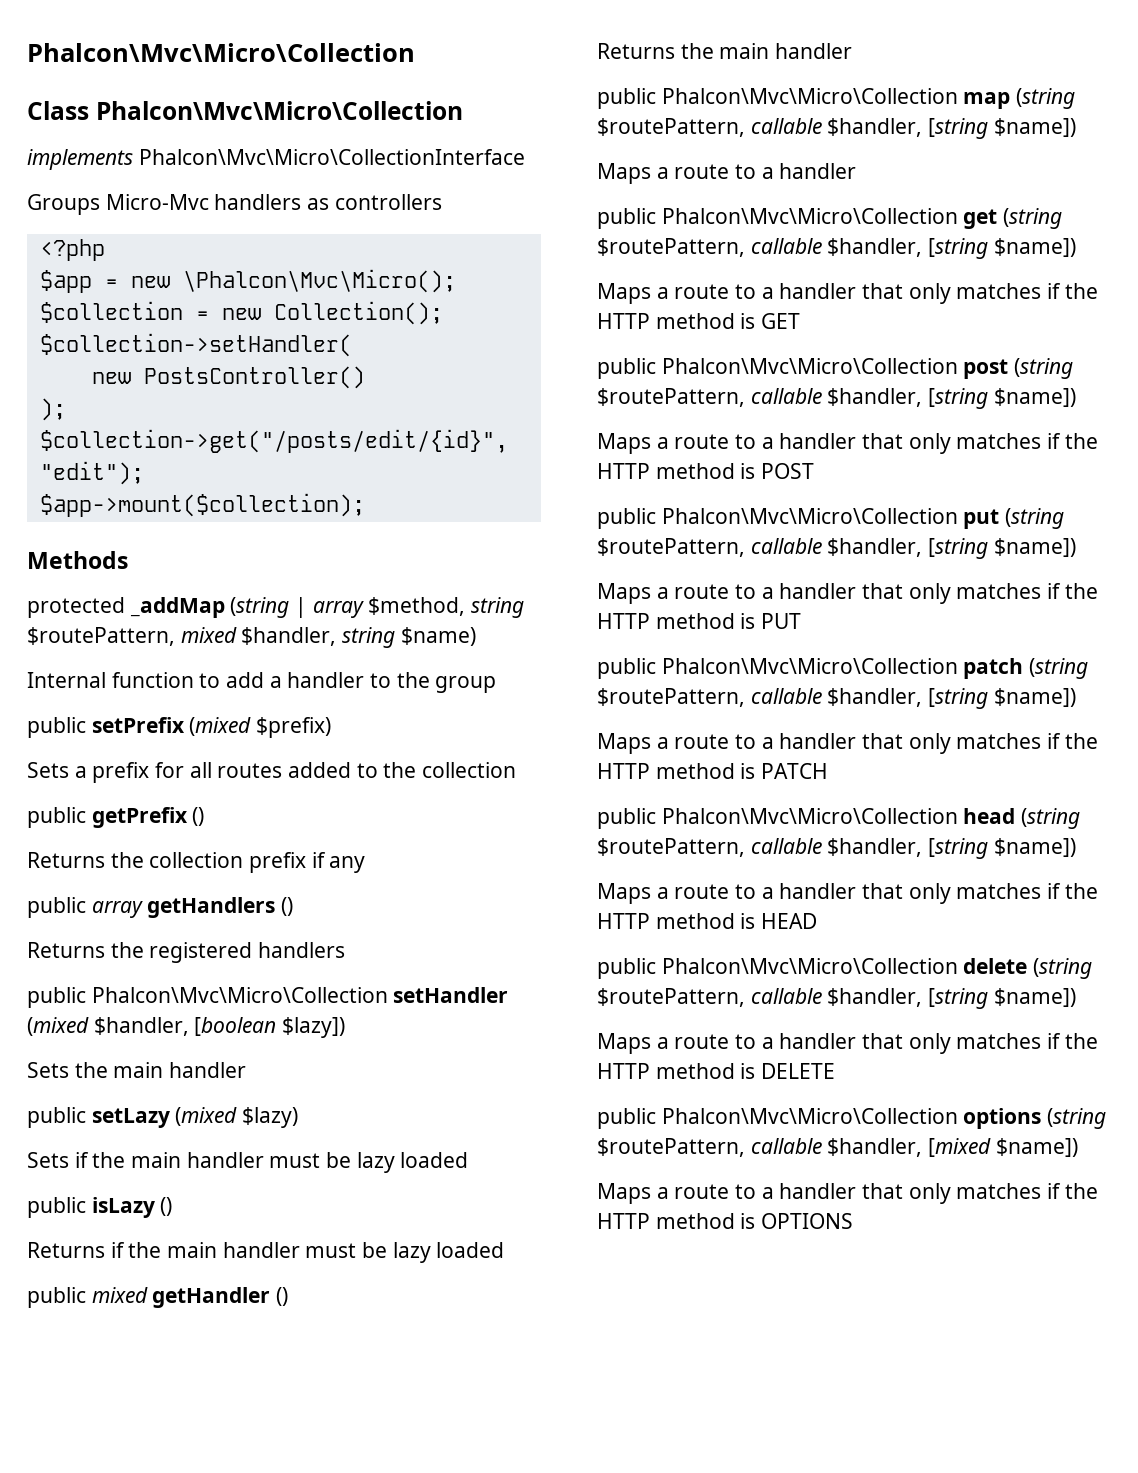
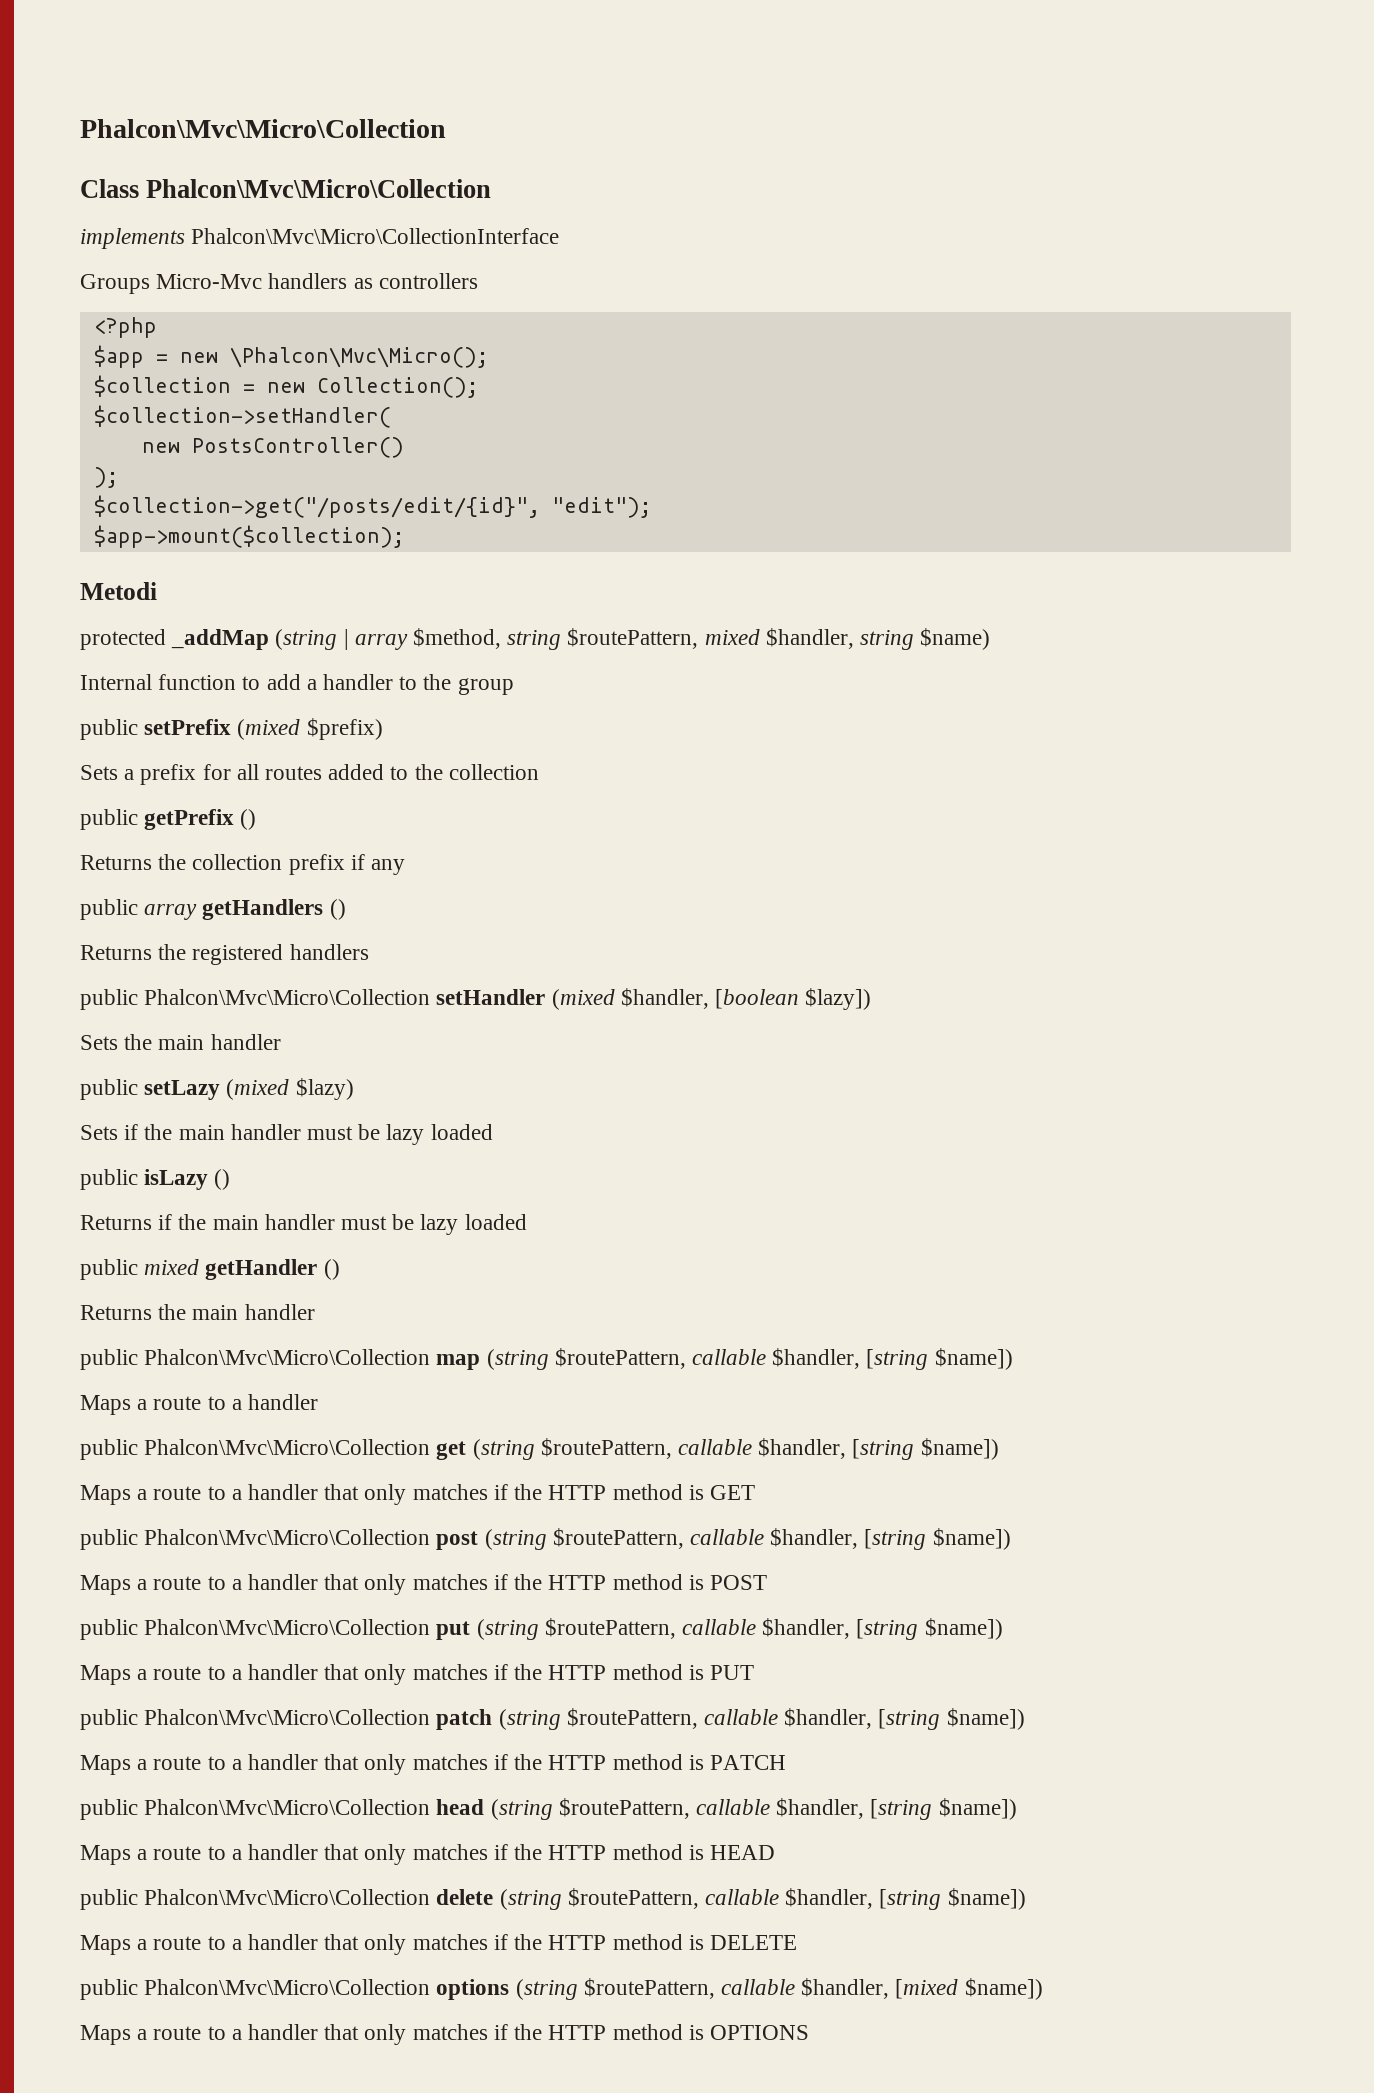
- Methods
+ Metodi

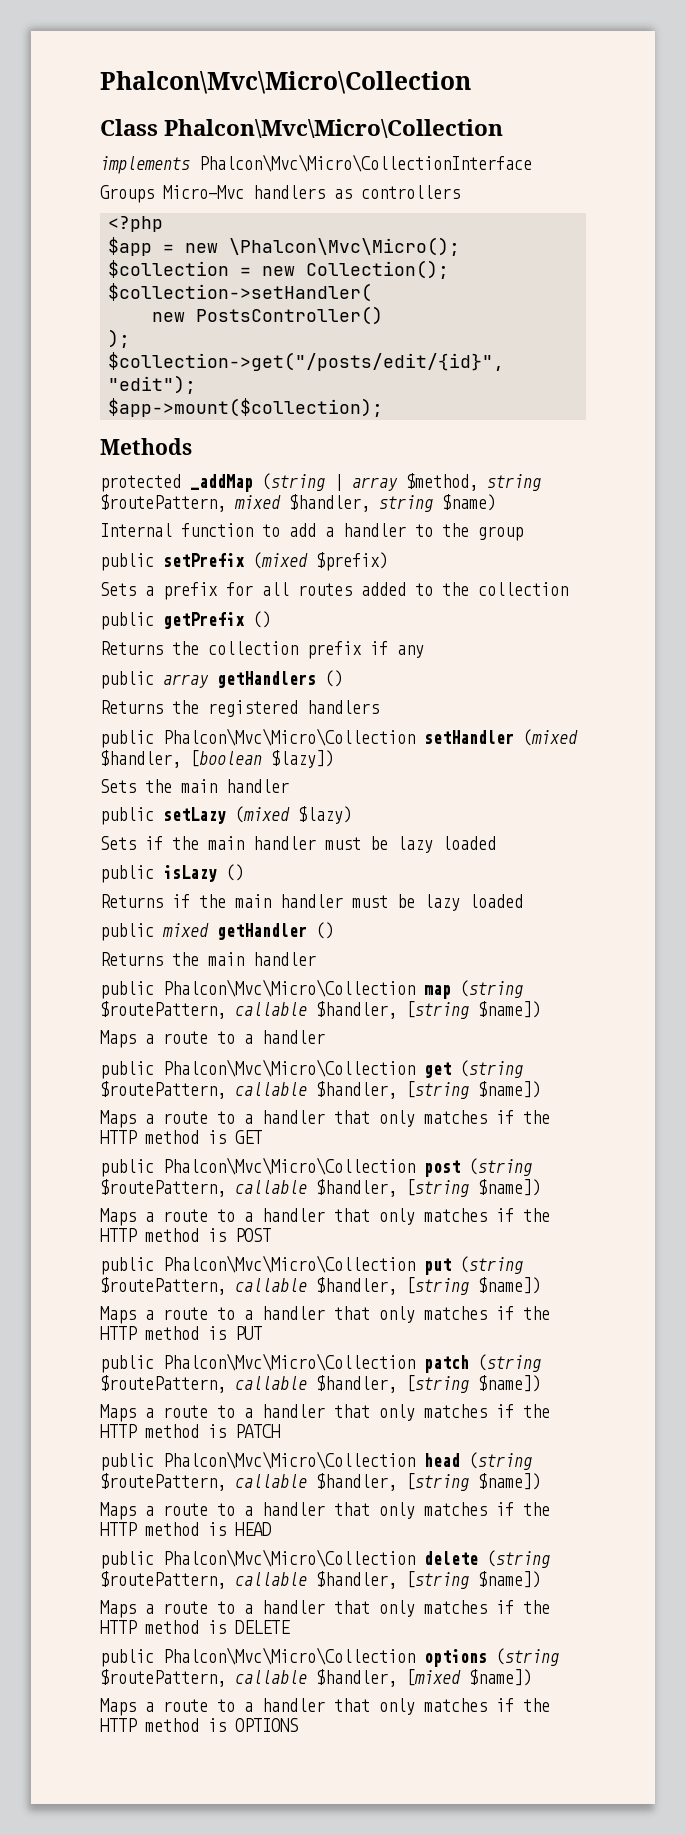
- Metodi
+ Methods

